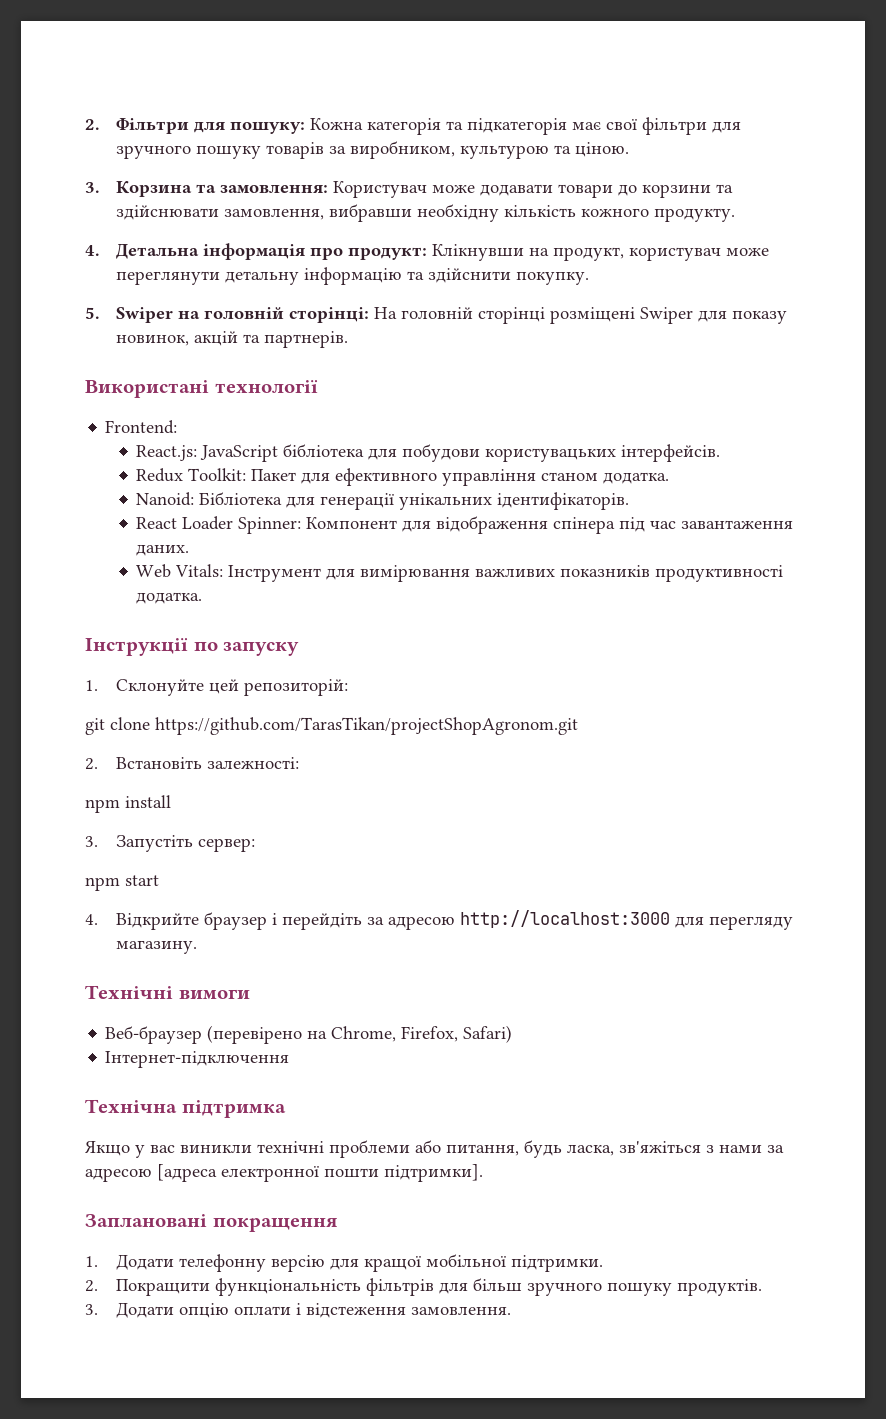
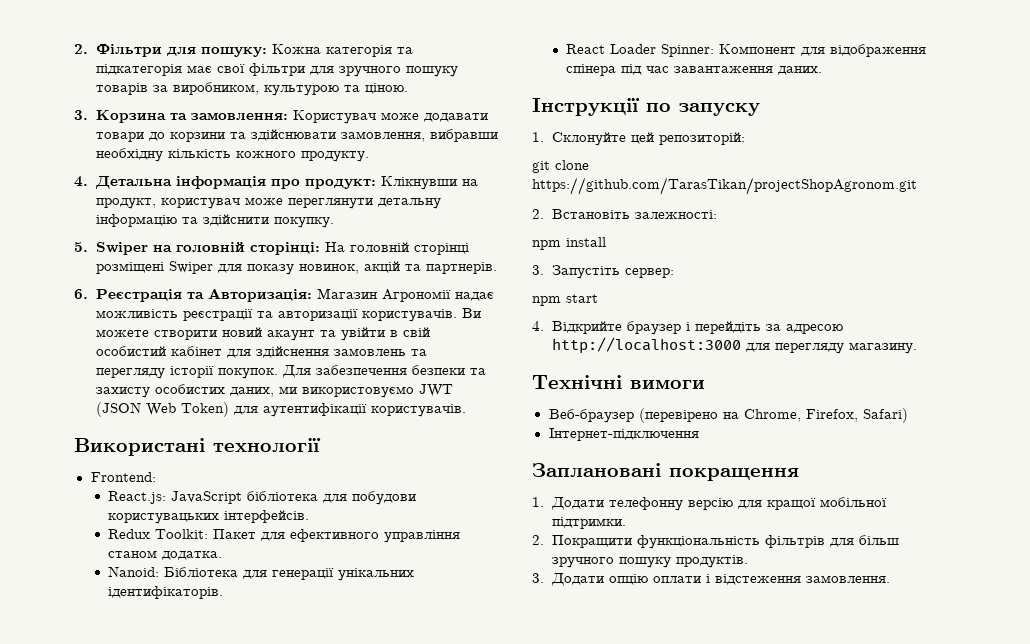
+ 6. Реєстрація та Авторизація: Магазин Агрономії надає можливість реєстрації та авторизації користувачів. Ви можете створити новий акаунт та увійти в свій особистий кабінет для здійснення замовлень та перегляду історії покупок. Для забезпечення безпеки та захисту особистих даних, ми використовуємо JWT (JSON Web Token) для аутентифікації користувачів.
- Web Vitals: Інструмент для вимірювання важливих показників продуктивності додатка.
- Технічна підтримка
- Якщо у вас виникли технічні проблеми або питання, будь ласка, зв'яжіться з нами за адресою [адреса електронної пошти підтримки].

